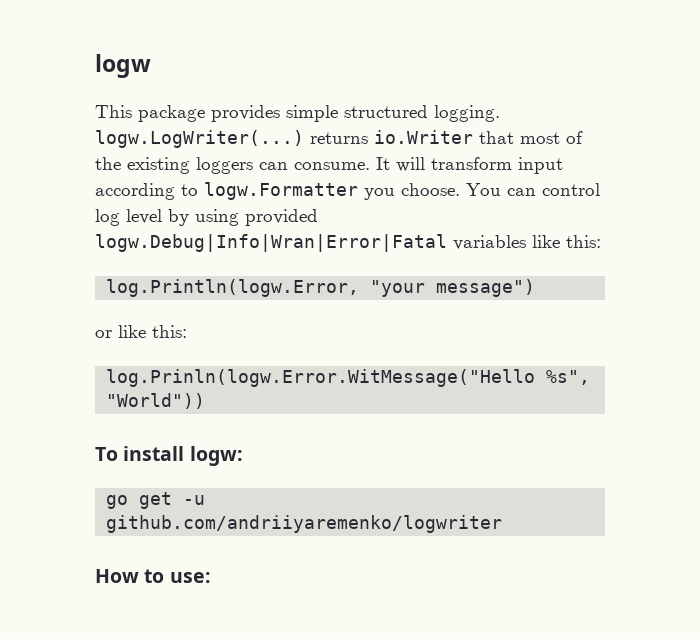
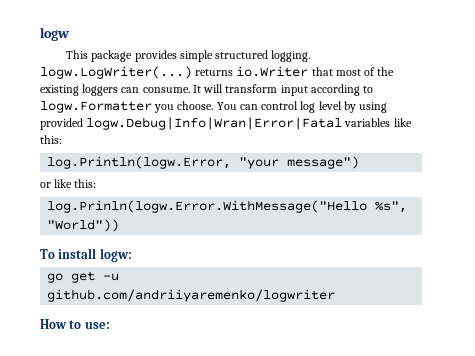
- log.Prinln(logw.Error.WitMessage("Hello %s", "World"))
+ log.Prinln(logw.Error.WithMessage("Hello %s", "World"))

